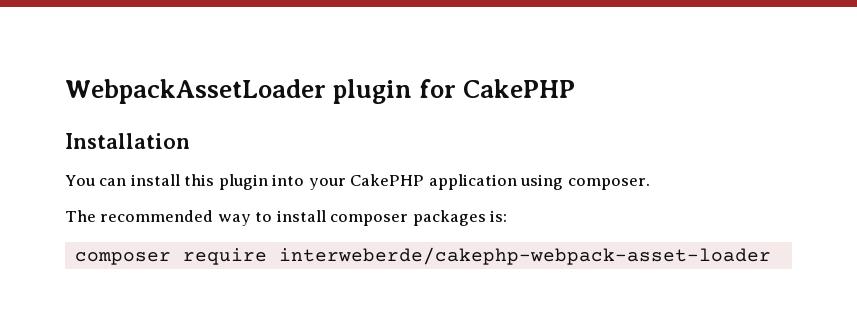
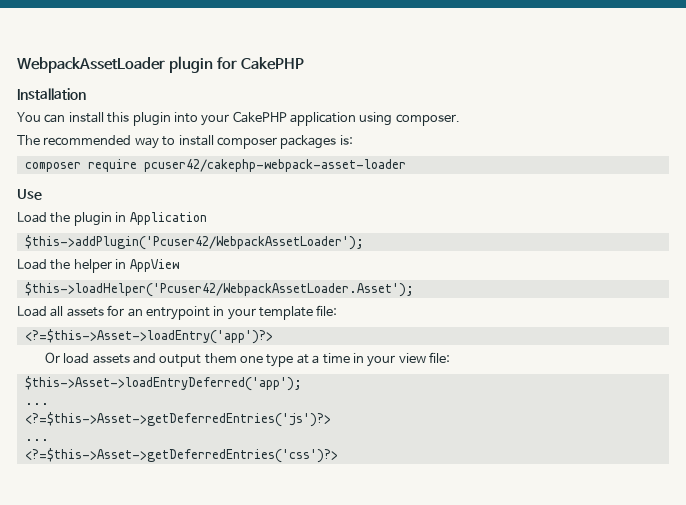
- composer require interweberde/cakephp-webpack-asset-loader
+ composer require pcuser42/cakephp-webpack-asset-loader
+ Use
+ Load the plugin in Application
+ $this->addPlugin('Pcuser42/WebpackAssetLoader');
+ Load the helper in AppView
+ $this->loadHelper('Pcuser42/WebpackAssetLoader.Asset');
+ Load all assets for an entrypoint in your template file:
+ <?=$this->Asset->loadEntry('app')?>
+ Or load assets and output them one type at a time in your view file:
+ $this->Asset->loadEntryDeferred('app');
+ ...
+ <?=$this->Asset->getDeferredEntries('js')?>
+ ...
+ <?=$this->Asset->getDeferredEntries('css')?>

